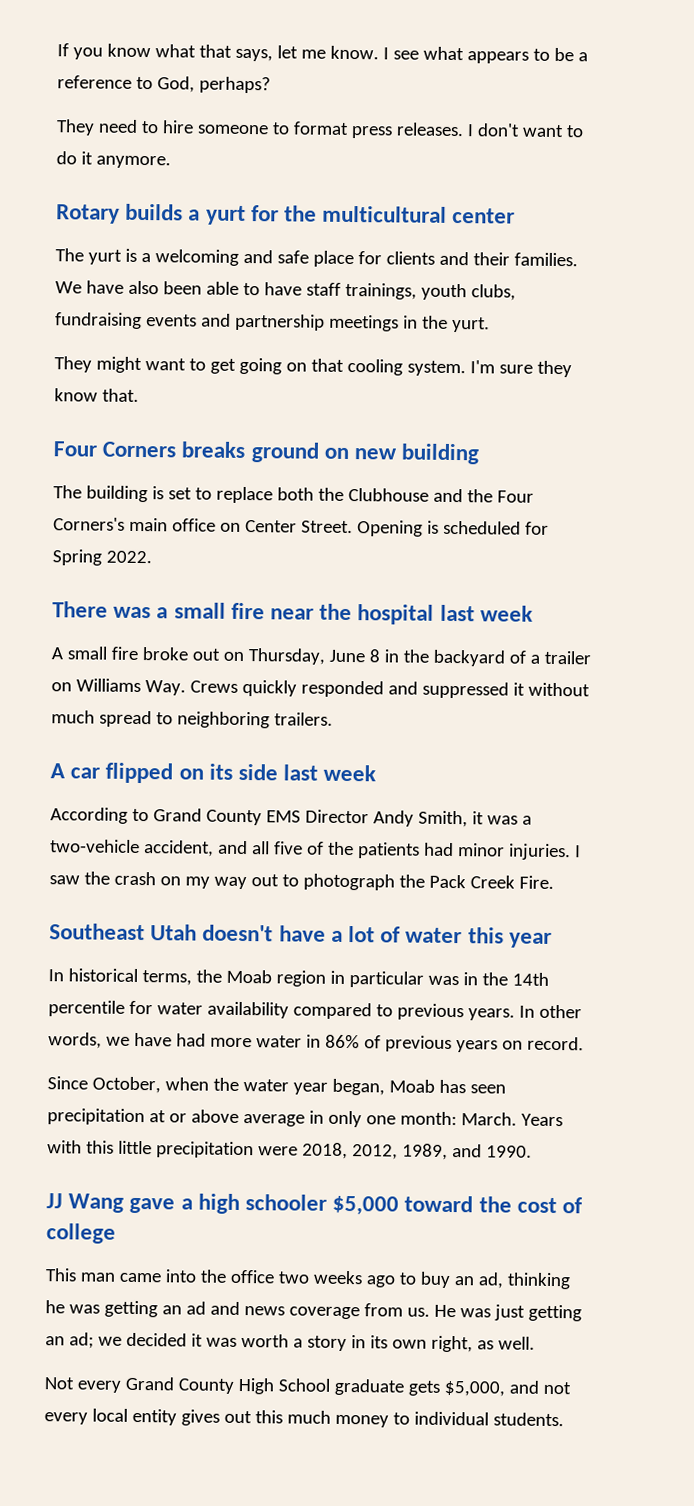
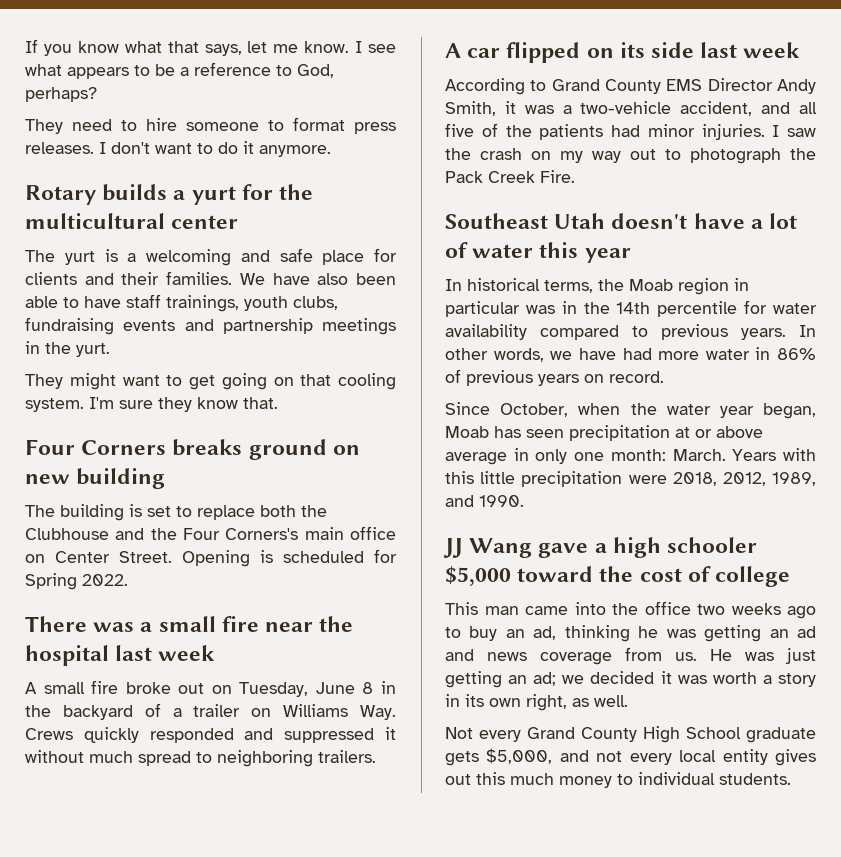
- A small fire broke out on Thursday, June 8 in the backyard of a trailer on Williams Way. Crews quickly responded and suppressed it without much spread to neighboring trailers.
+ A small fire broke out on Tuesday, June 8 in the backyard of a trailer on Williams Way. Crews quickly responded and suppressed it without much spread to neighboring trailers.

